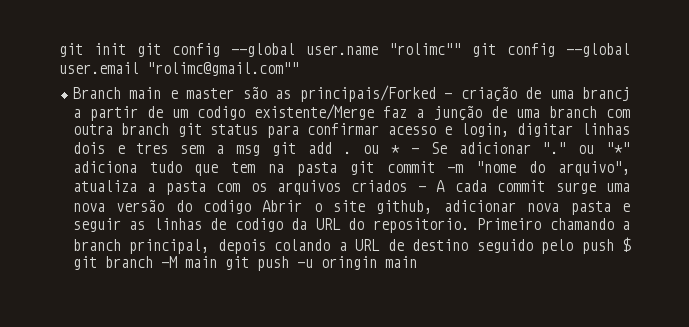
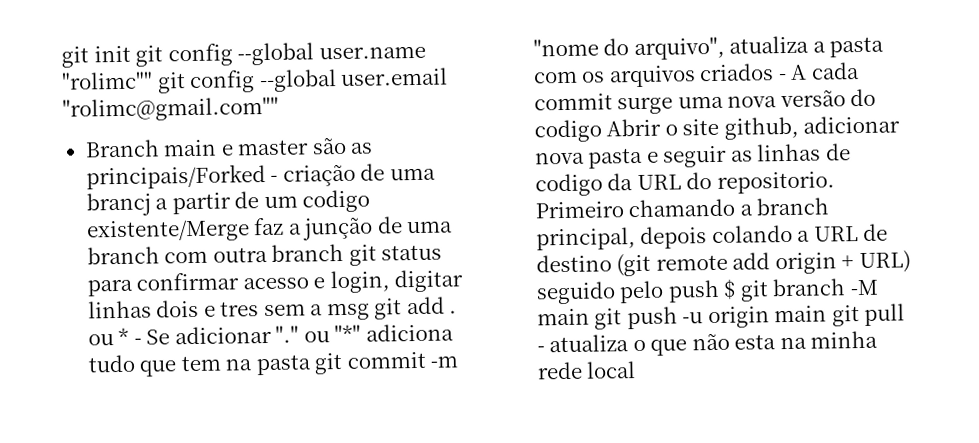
- Primeiro chamando a branch principal, depois colando a URL de destino seguido pelo push $ git branch -M main git push -u oringin main
+ Primeiro chamando a branch principal, depois colando a URL de destino (git remote add origin + URL) seguido pelo push $ git branch -M main git push -u origin main git pull - atualiza o que não esta na minha rede local

